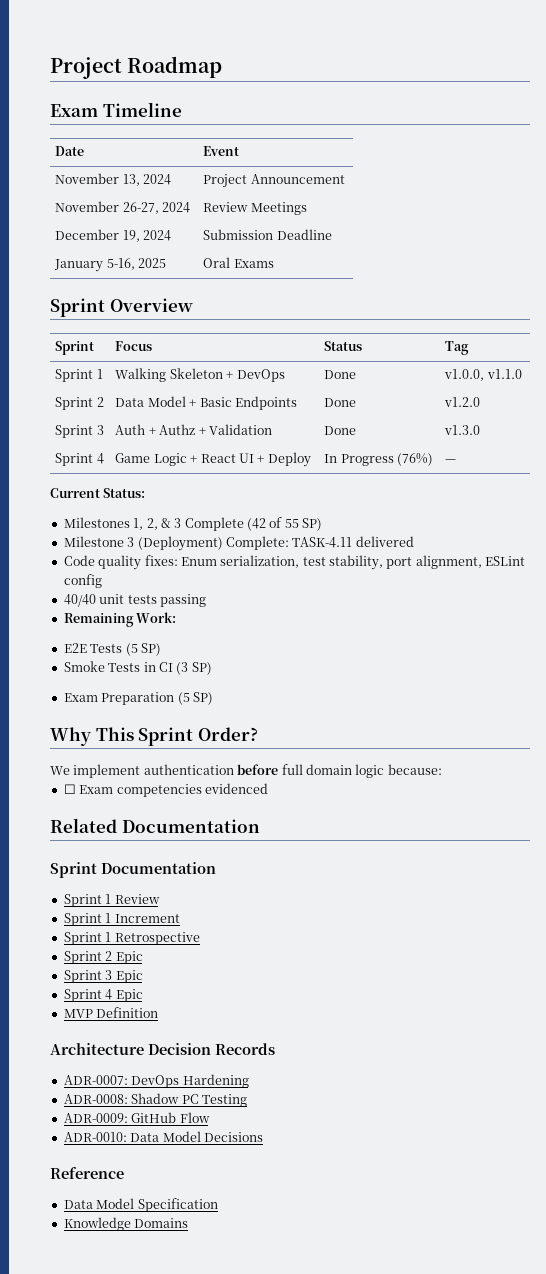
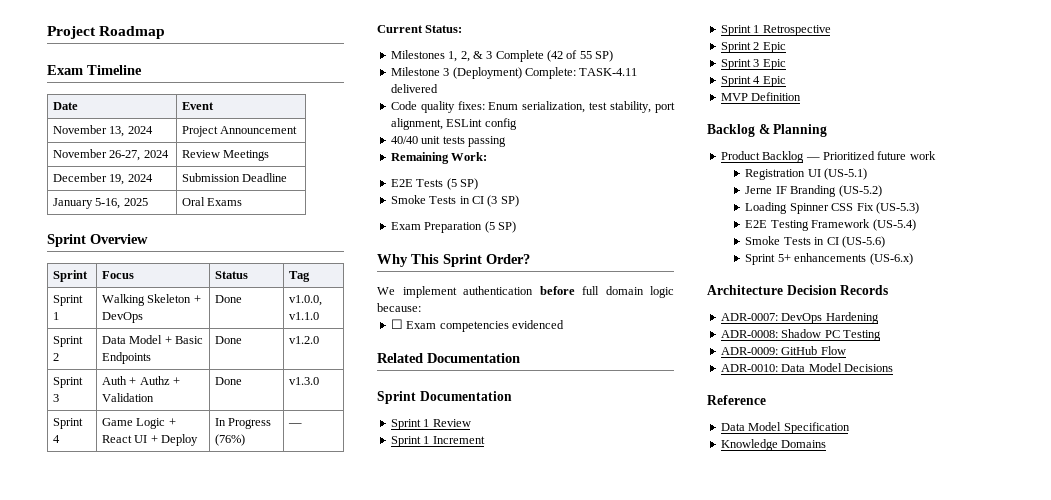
+ Backlog & Planning
+ Product Backlog — Prioritized future work
+ Registration UI (US-5.1)
+ Jerne IF Branding (US-5.2)
+ Loading Spinner CSS Fix (US-5.3)
+ E2E Testing Framework (US-5.4)
+ Smoke Tests in CI (US-5.6)
+ Sprint 5+ enhancements (US-6.x)

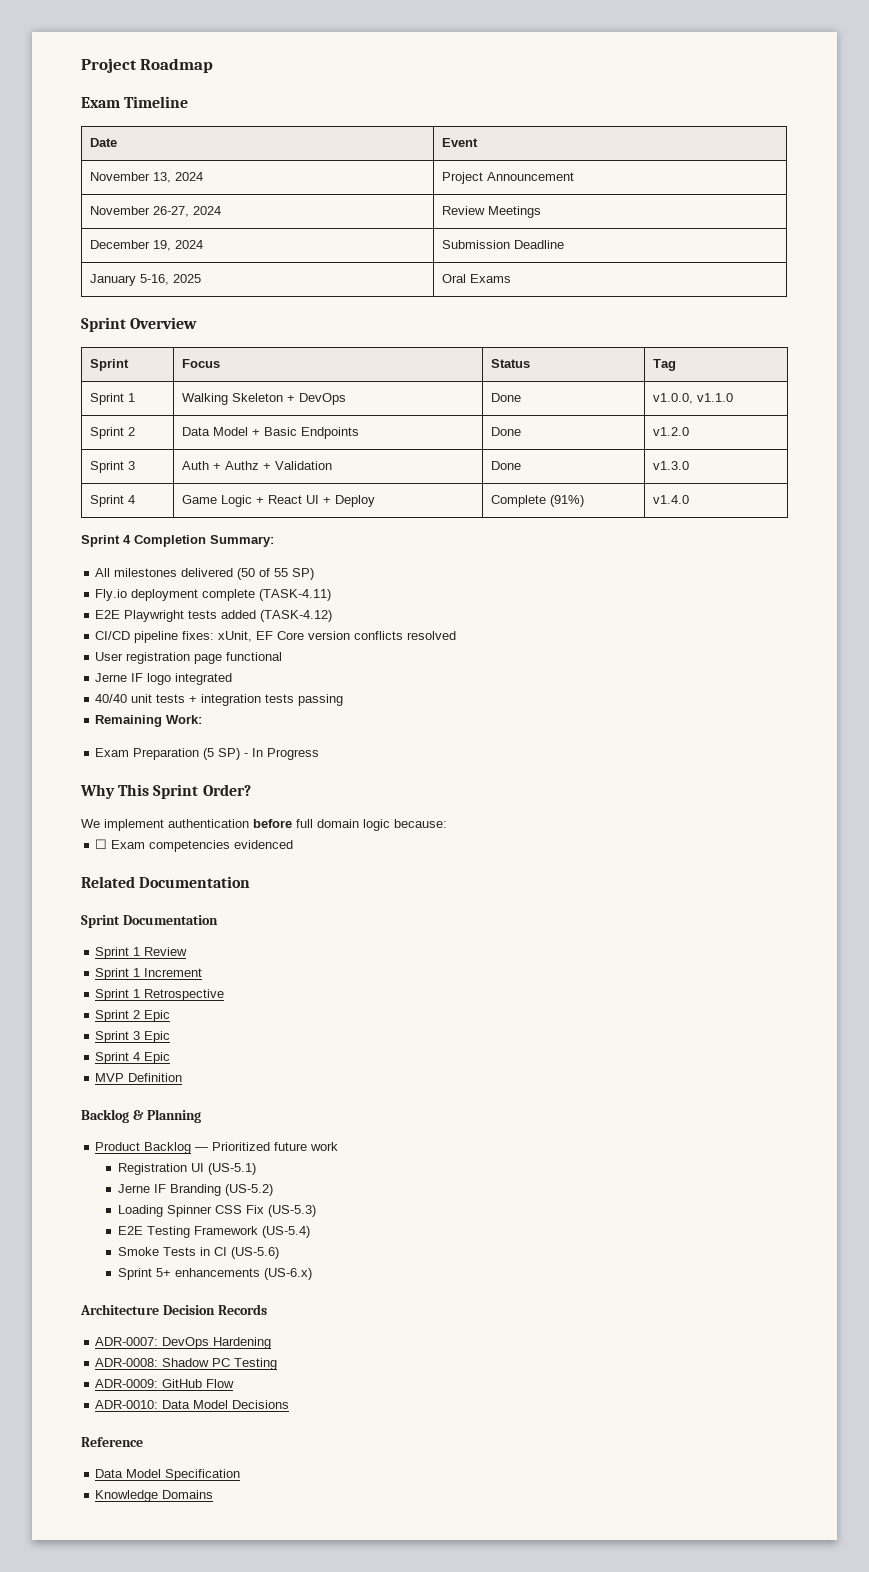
- Sprint 4 | Game Logic + React UI + Deploy | In Progress (76%) | —
- Current Status:
- Milestones 1, 2, & 3 Complete (42 of 55 SP)
- Milestone 3 (Deployment) Complete: TASK-4.11 delivered
- Code quality fixes: Enum serialization, test stability, port alignment, ESLint config
+ Sprint 4 | Game Logic + React UI + Deploy | Complete (91%) | v1.4.0
+ Sprint 4 Completion Summary:
+ All milestones delivered (50 of 55 SP)
+ Fly.io deployment complete (TASK-4.11)
+ E2E Playwright tests added (TASK-4.12)
+ CI/CD pipeline fixes: xUnit, EF Core version conflicts resolved
+ User registration page functional
+ Jerne IF logo integrated
- 40/40 unit tests passing
+ 40/40 unit tests + integration tests passing
- E2E Tests (5 SP)
- Smoke Tests in CI (3 SP)
- Exam Preparation (5 SP)
+ Exam Preparation (5 SP) - In Progress

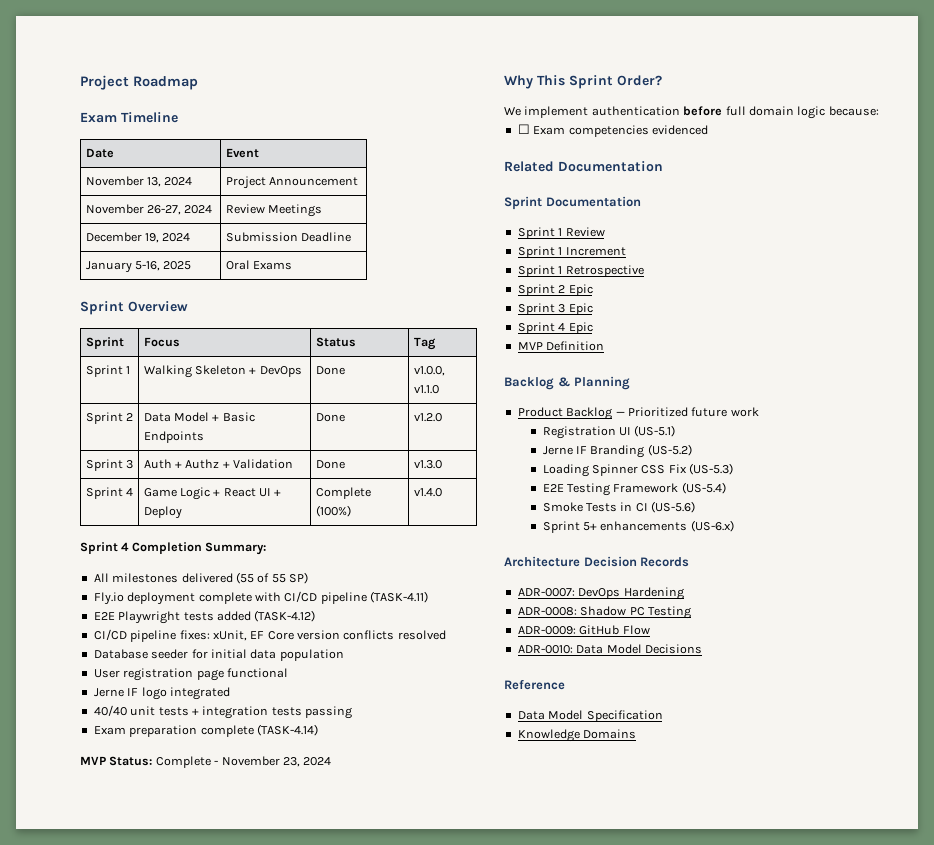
- Sprint 4 | Game Logic + React UI + Deploy | Complete (91%) | v1.4.0
+ Sprint 4 | Game Logic + React UI + Deploy | Complete (100%) | v1.4.0
- All milestones delivered (50 of 55 SP)
+ All milestones delivered (55 of 55 SP)
- Fly.io deployment complete (TASK-4.11)
+ Fly.io deployment complete with CI/CD pipeline (TASK-4.11)
+ Database seeder for initial data population
- Remaining Work:
- Exam Preparation (5 SP) - In Progress
+ Exam preparation complete (TASK-4.14)
+ MVP Status: Complete - November 23, 2024

